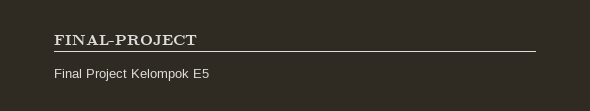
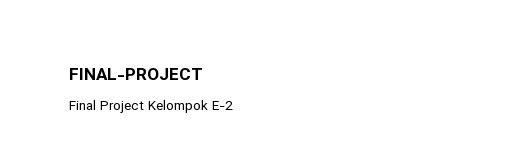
- Final Project Kelompok E5
+ Final Project Kelompok E-2

